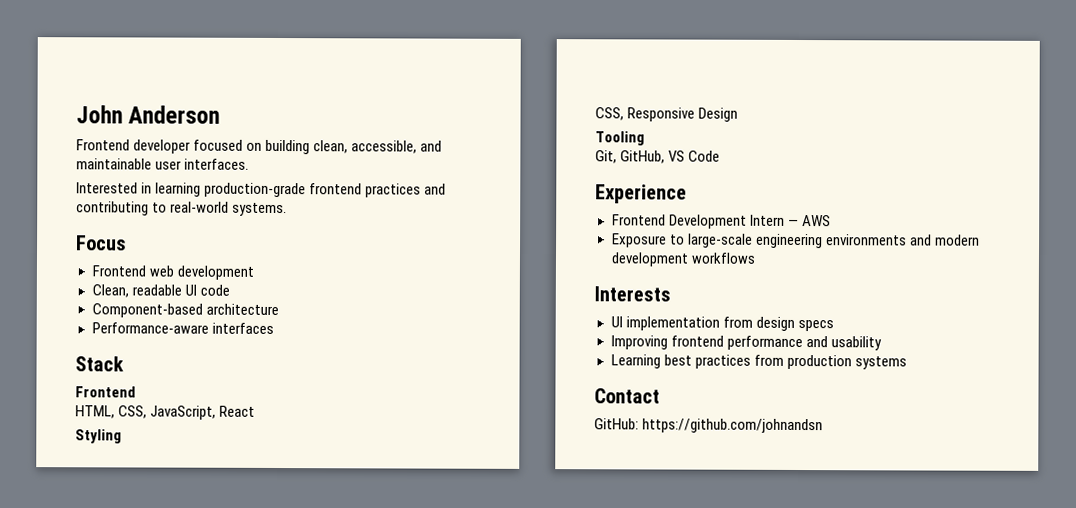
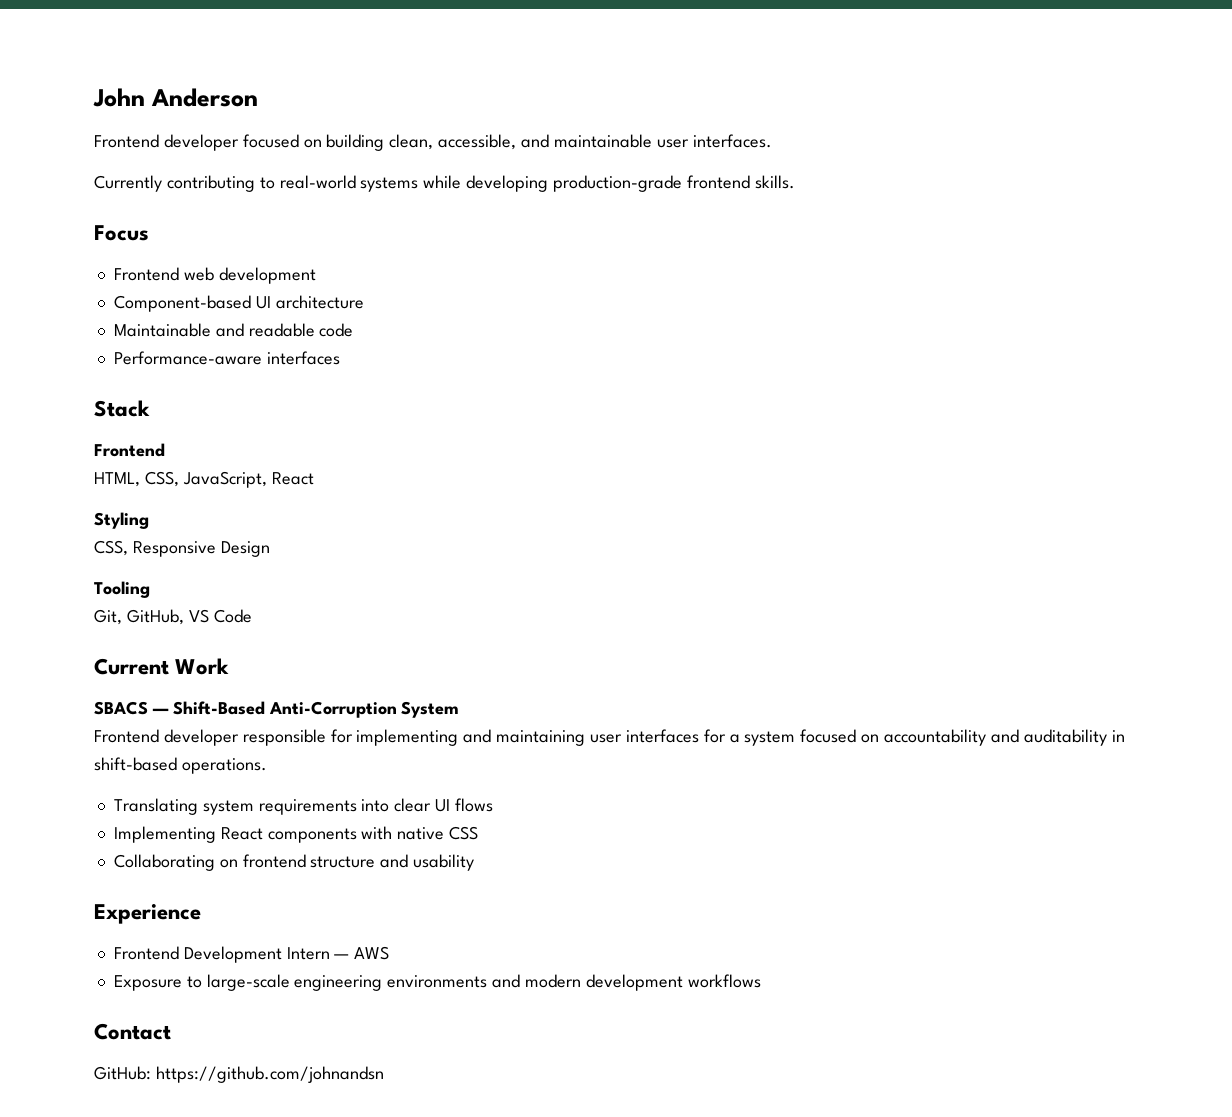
- Interested in learning production-grade frontend practices and contributing to real-world systems.
+ Currently contributing to real-world systems while developing production-grade frontend skills.
  Focus
  Frontend web development
- Clean, readable UI code
+ Component-based UI architecture
+ Maintainable and readable code
- Component-based architecture
+ Current Work
+ SBACS — Shift-Based Anti-Corruption System
+ Frontend developer responsible for implementing and maintaining user interfaces for a system focused on accountability and auditability in shift-based operations.
+ Translating system requirements into clear UI flows
+ Implementing React components with native CSS
+ Collaborating on frontend structure and usability
- Interests
- UI implementation from design specs
- Improving frontend performance and usability
- Learning best practices from production systems

